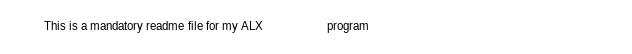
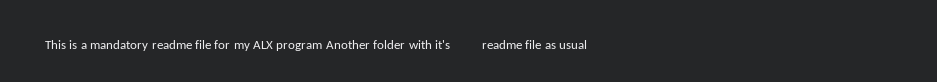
- This is a mandatory readme file for my ALX program
+ This is a mandatory readme file for my ALX program Another folder with it's readme file as usual

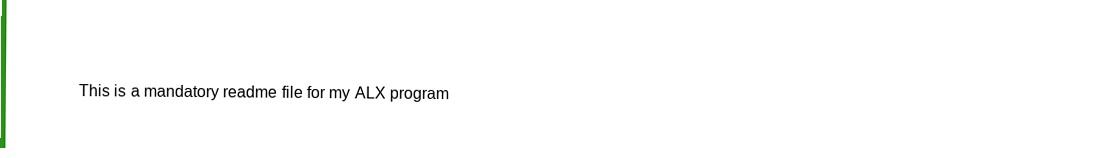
- This is a mandatory readme file for my ALX program Another folder with it's readme file as usual
+ This is a mandatory readme file for my ALX program

